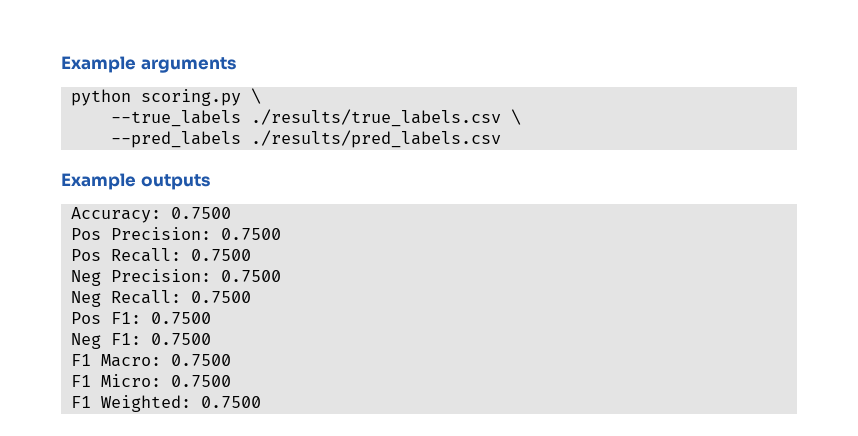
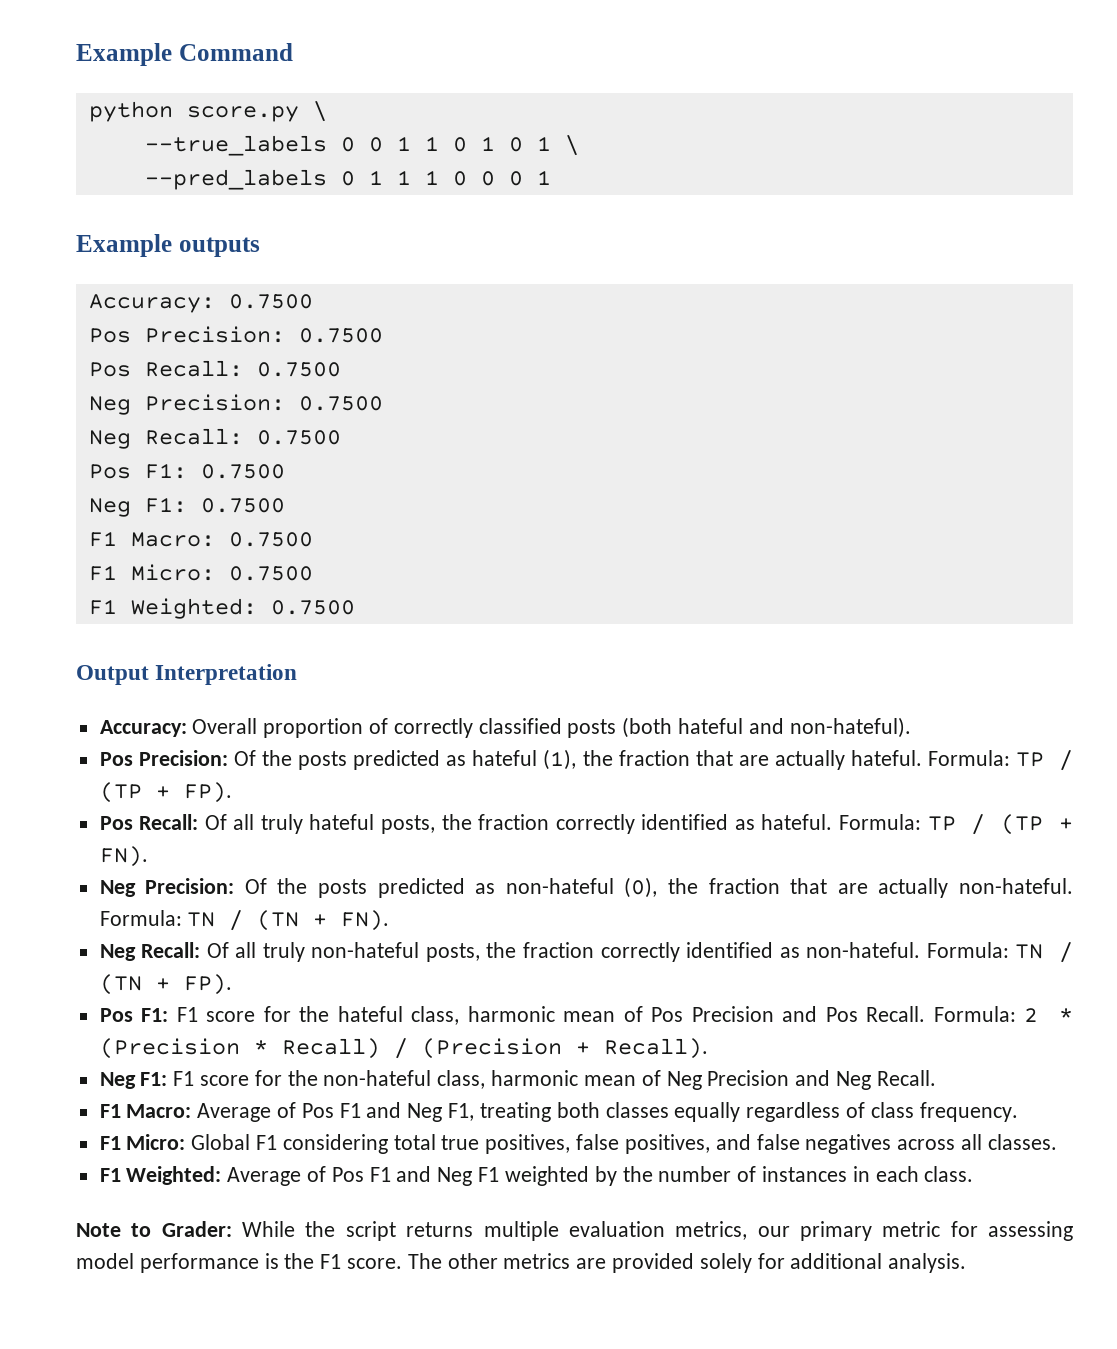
- Example arguments
+ Example Command
- python scoring.py \
+ python score.py \
- --true_labels ./results/true_labels.csv \
- --pred_labels ./results/pred_labels.csv
+ --true_labels 0 0 1 1 0 1 0 1 \
+ --pred_labels 0 1 1 1 0 0 0 1
+ Output Interpretation
+ Accuracy: Overall proportion of correctly classified posts (both hateful and non-hateful).
+ Pos Precision: Of the posts predicted as hateful (1), the fraction that are actually hateful. Formula: TP / (TP + FP).
+ Pos Recall: Of all truly hateful posts, the fraction correctly identified as hateful. Formula: TP / (TP + FN).
+ Neg Precision: Of the posts predicted as non-hateful (0), the fraction that are actually non-hateful. Formula: TN / (TN + FN).
+ Neg Recall: Of all truly non-hateful posts, the fraction correctly identified as non-hateful. Formula: TN / (TN + FP).
+ Pos F1: F1 score for the hateful class, harmonic mean of Pos Precision and Pos Recall. Formula: 2 * (Precision * Recall) / (Precision + Recall).
+ Neg F1: F1 score for the non-hateful class, harmonic mean of Neg Precision and Neg Recall.
+ F1 Macro: Average of Pos F1 and Neg F1, treating both classes equally regardless of class frequency.
+ F1 Micro: Global F1 considering total true positives, false positives, and false negatives across all classes.
+ F1 Weighted: Average of Pos F1 and Neg F1 weighted by the number of instances in each class.
+ Note to Grader: While the script returns multiple evaluation metrics, our primary metric for assessing model performance is the F1 score. The other metrics are provided solely for additional analysis.

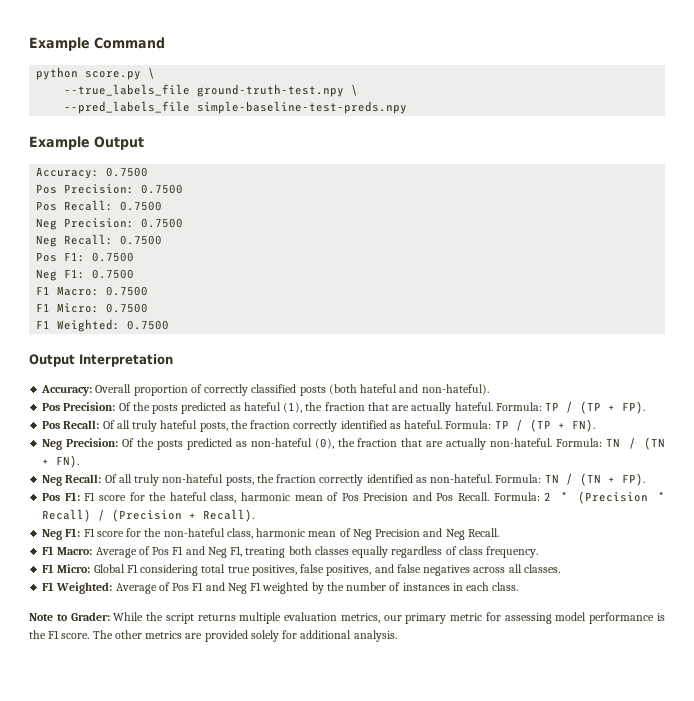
- --true_labels 0 0 1 1 0 1 0 1 \
- --pred_labels 0 1 1 1 0 0 0 1
- Example outputs
+ --true_labels_file ground-truth-test.npy \
+ --pred_labels_file simple-baseline-test-preds.npy
+ Example Output

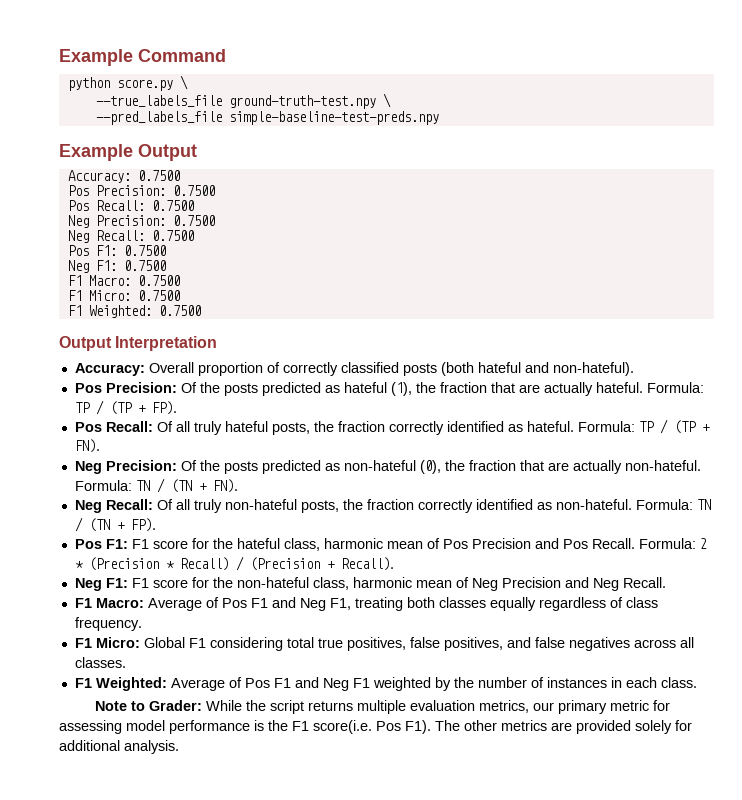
- Note to Grader: While the script returns multiple evaluation metrics, our primary metric for assessing model performance is the F1 score. The other metrics are provided solely for additional analysis.
+ Note to Grader: While the script returns multiple evaluation metrics, our primary metric for assessing model performance is the F1 score(i.e. Pos F1). The other metrics are provided solely for additional analysis.

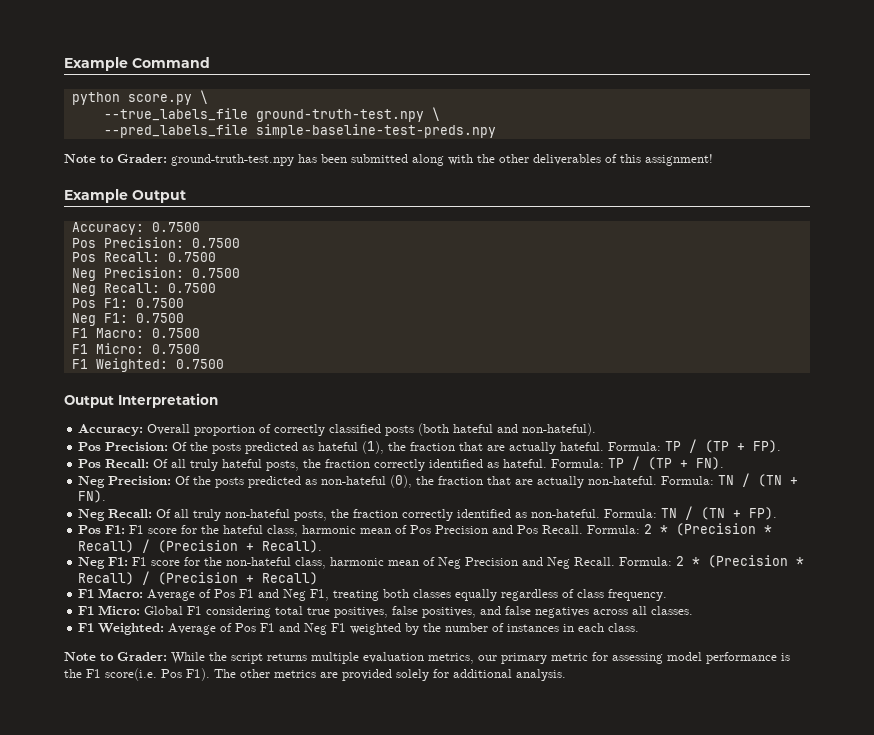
+ Note to Grader: ground-truth-test.npy has been submitted along with the other deliverables of this assignment!
+ Formula: 2 * (Precision * Recall) / (Precision + Recall)

